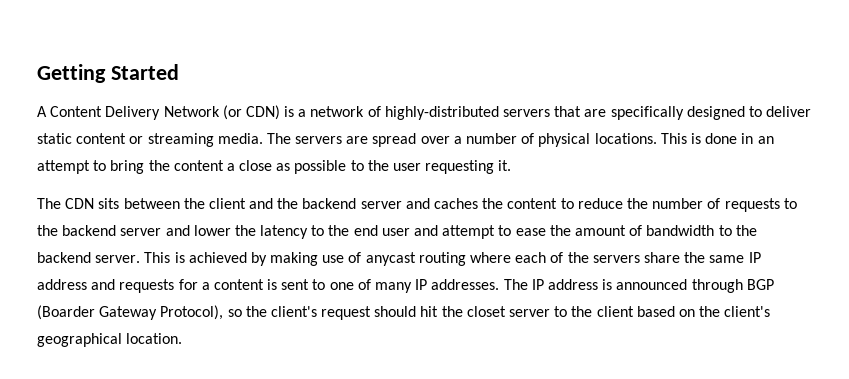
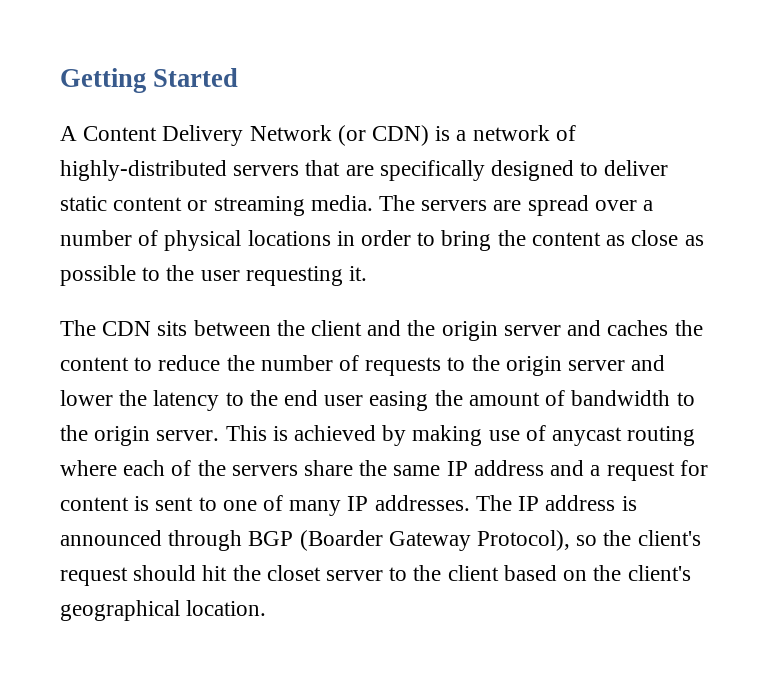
- The servers are spread over a number of physical locations. This is done in an attempt to bring the content a close as possible to the user requesting it.
+ The servers are spread over a number of physical locations in order to bring the content as close as possible to the user requesting it.
- The CDN sits between the client and the backend server and caches the content to reduce the number of requests to the backend server and lower the latency to the end user and attempt to ease the amount of bandwidth to the backend server.
+ The CDN sits between the client and the origin server and caches the content to reduce the number of requests to the origin server and lower the latency to the end user easing the amount of bandwidth to the origin server.
- This is achieved by making use of anycast routing where each of the servers share the same IP address and requests for a content is sent to one of many IP addresses.
+ This is achieved by making use of anycast routing where each of the servers share the same IP address and a request for content is sent to one of many IP addresses.

